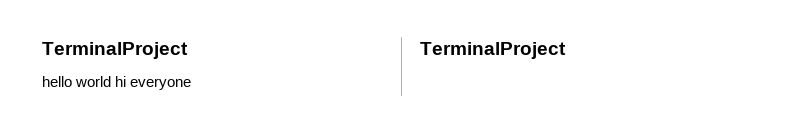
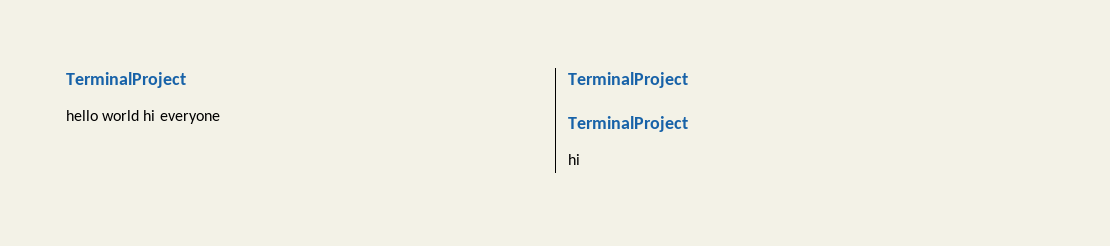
  hello world hi everyone
  TerminalProject
+ TerminalProject
+ hi

